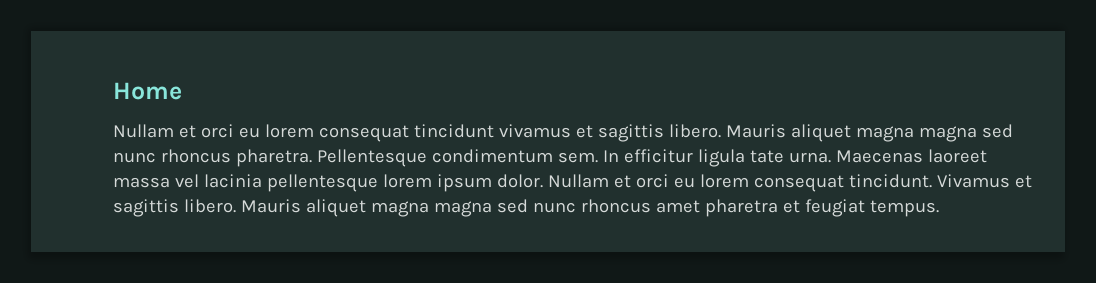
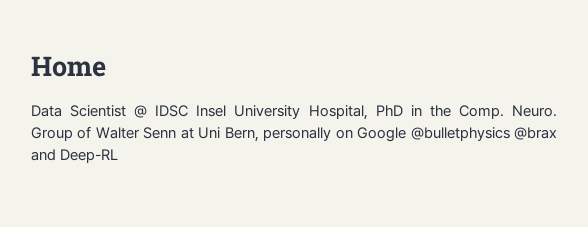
- Nullam et orci eu lorem consequat tincidunt vivamus et sagittis libero. Mauris aliquet magna magna sed nunc rhoncus pharetra. Pellentesque condimentum sem. In efficitur ligula tate urna. Maecenas laoreet massa vel lacinia pellentesque lorem ipsum dolor. Nullam et orci eu lorem consequat tincidunt. Vivamus et sagittis libero. Mauris aliquet magna magna sed nunc rhoncus amet pharetra et feugiat tempus.
+ Data Scientist @ IDSC Insel University Hospital, PhD in the Comp. Neuro. Group of Walter Senn at Uni Bern, personally on Google @bulletphysics @brax and Deep-RL

